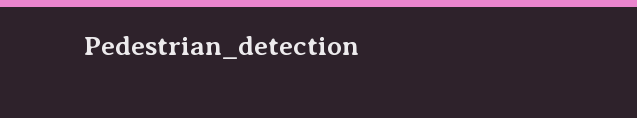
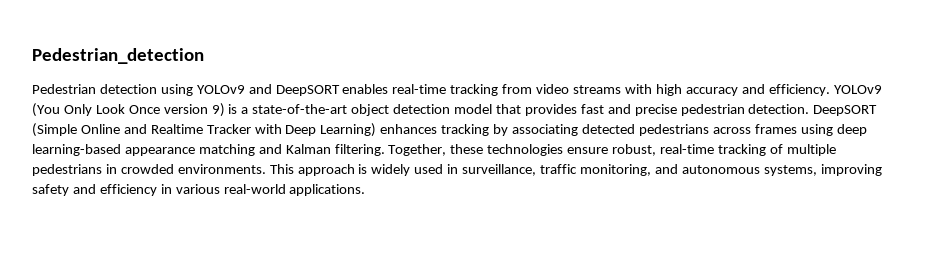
+ Pedestrian detection using YOLOv9 and DeepSORT enables real-time tracking from video streams with high accuracy and efficiency. YOLOv9 (You Only Look Once version 9) is a state-of-the-art object detection model that provides fast and precise pedestrian detection. DeepSORT (Simple Online and Realtime Tracker with Deep Learning) enhances tracking by associating detected pedestrians across frames using deep learning-based appearance matching and Kalman filtering. Together, these technologies ensure robust, real-time tracking of multiple pedestrians in crowded environments. This approach is widely used in surveillance, traffic monitoring, and autonomous systems, improving safety and efficiency in various real-world applications.

